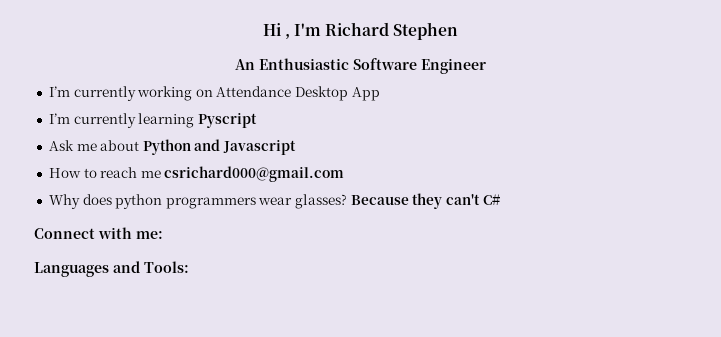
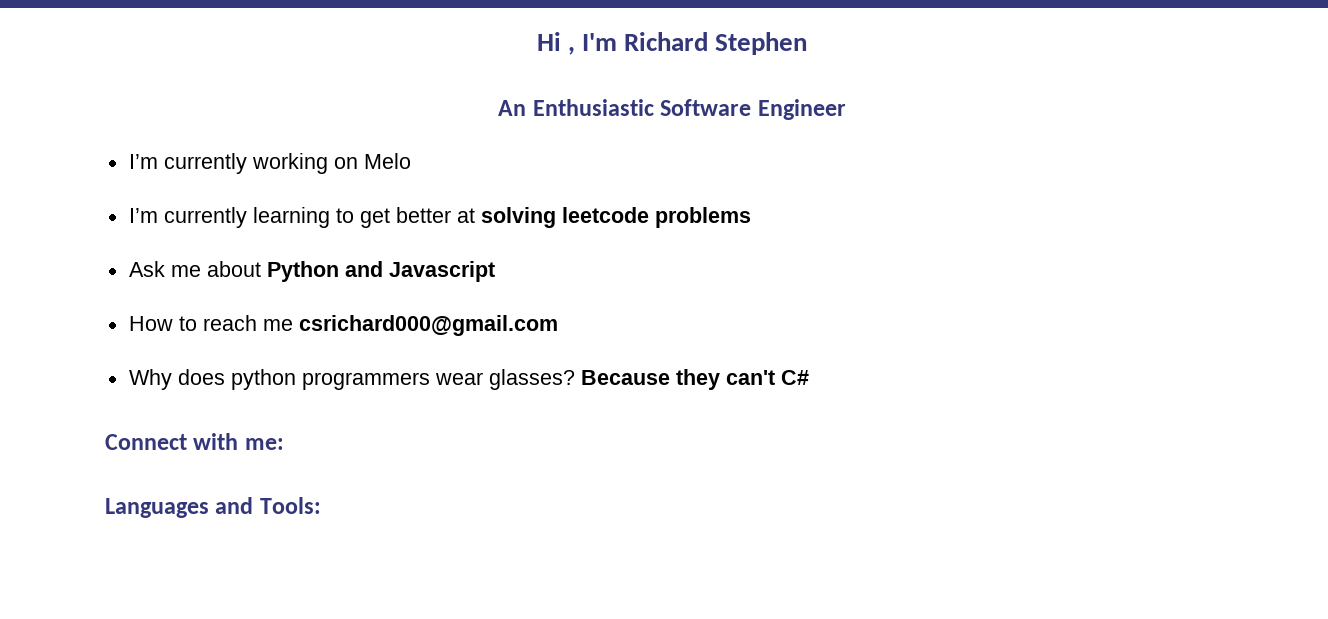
- I’m currently working on Attendance Desktop App
+ I’m currently working on Melo
- I’m currently learning Pyscript
+ I’m currently learning to get better at solving leetcode problems

